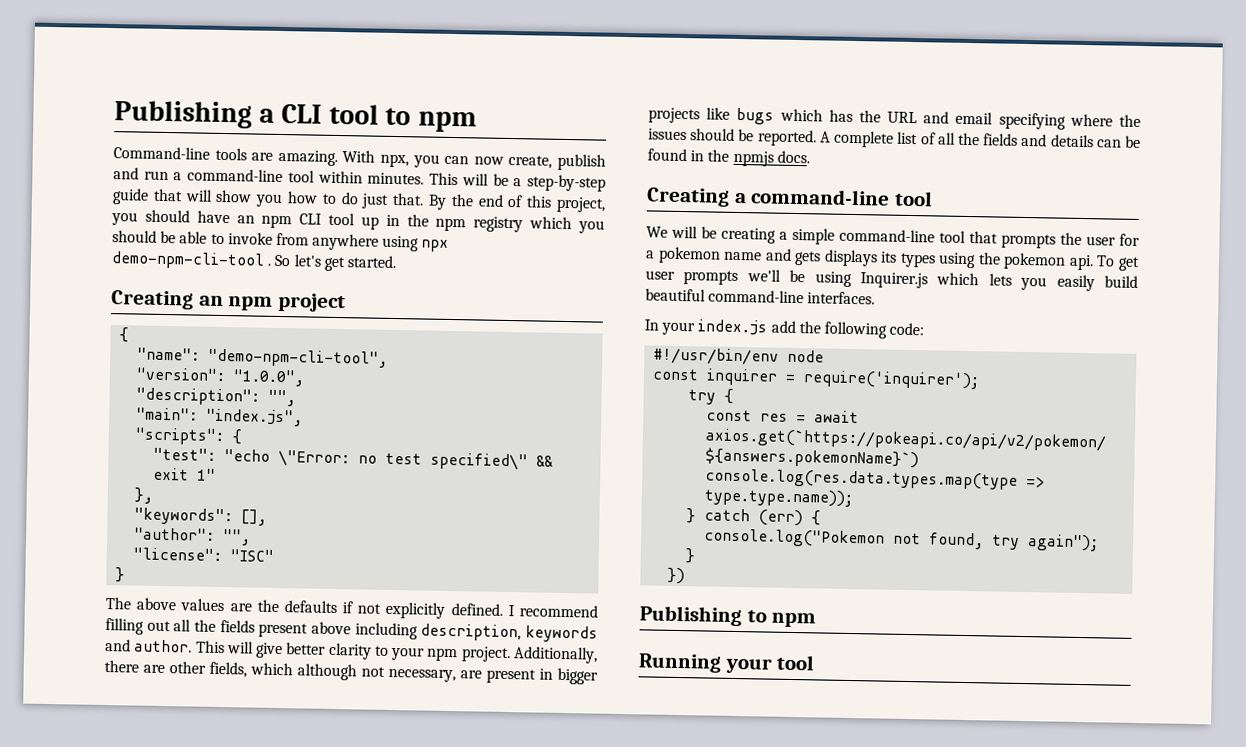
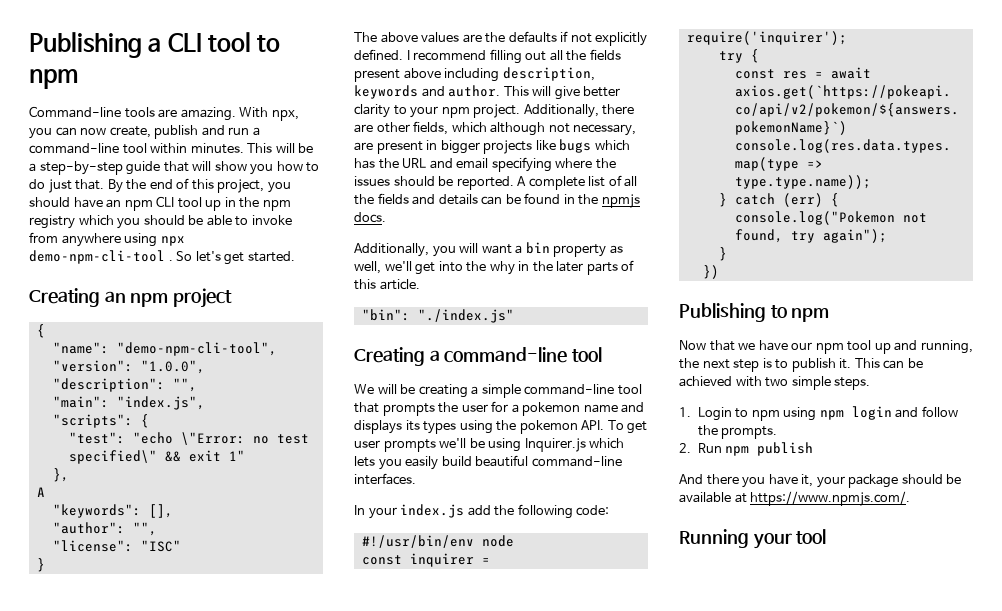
  },
+ A
+ Additionally, you will want a bin property as well, we'll get into the why in the later parts of this article.
+ "bin": "./index.js"
- We will be creating a simple command-line tool that prompts the user for a pokemon name and gets displays its types using the pokemon api. To get user prompts we'll be using Inquirer.js which lets you easily build beautiful command-line interfaces.
+ We will be creating a simple command-line tool that prompts the user for a pokemon name and displays its types using the pokemon API. To get user prompts we'll be using Inquirer.js which lets you easily build beautiful command-line interfaces.
+ Now that we have our npm tool up and running, the next step is to publish it. This can be achieved with two simple steps.
+ 1. Login to npm using npm login and follow the prompts.
+ 2. Run npm publish
+ And there you have it, your package should be available at https://www.npmjs.com/.

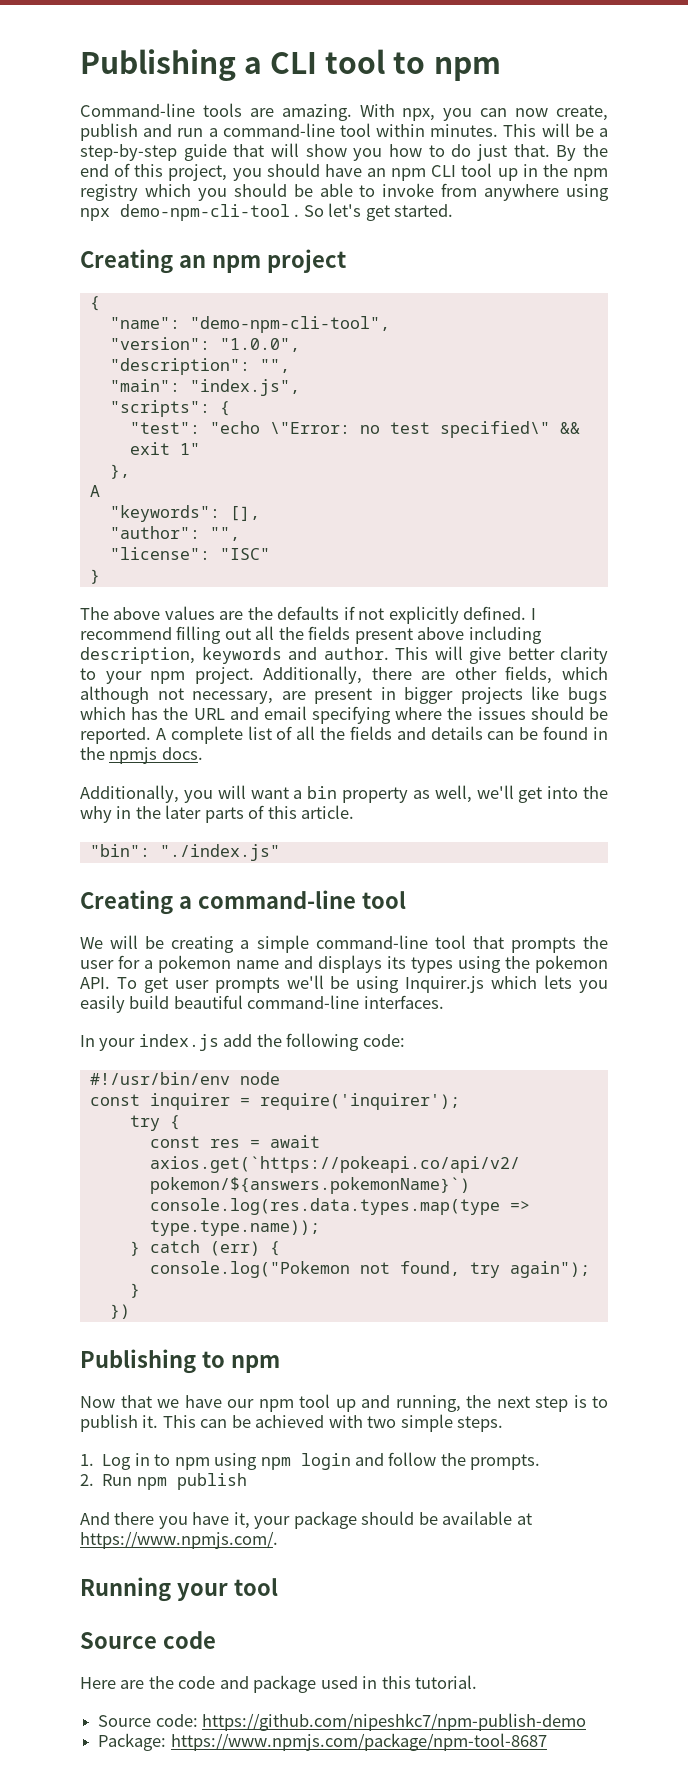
- 1. Login to npm using npm login and follow the prompts.
+ 1. Log in to npm using npm login and follow the prompts.
+ Source code
+ Here are the code and package used in this tutorial.
+ Source code: https://github.com/nipeshkc7/npm-publish-demo
+ Package: https://www.npmjs.com/package/npm-tool-8687

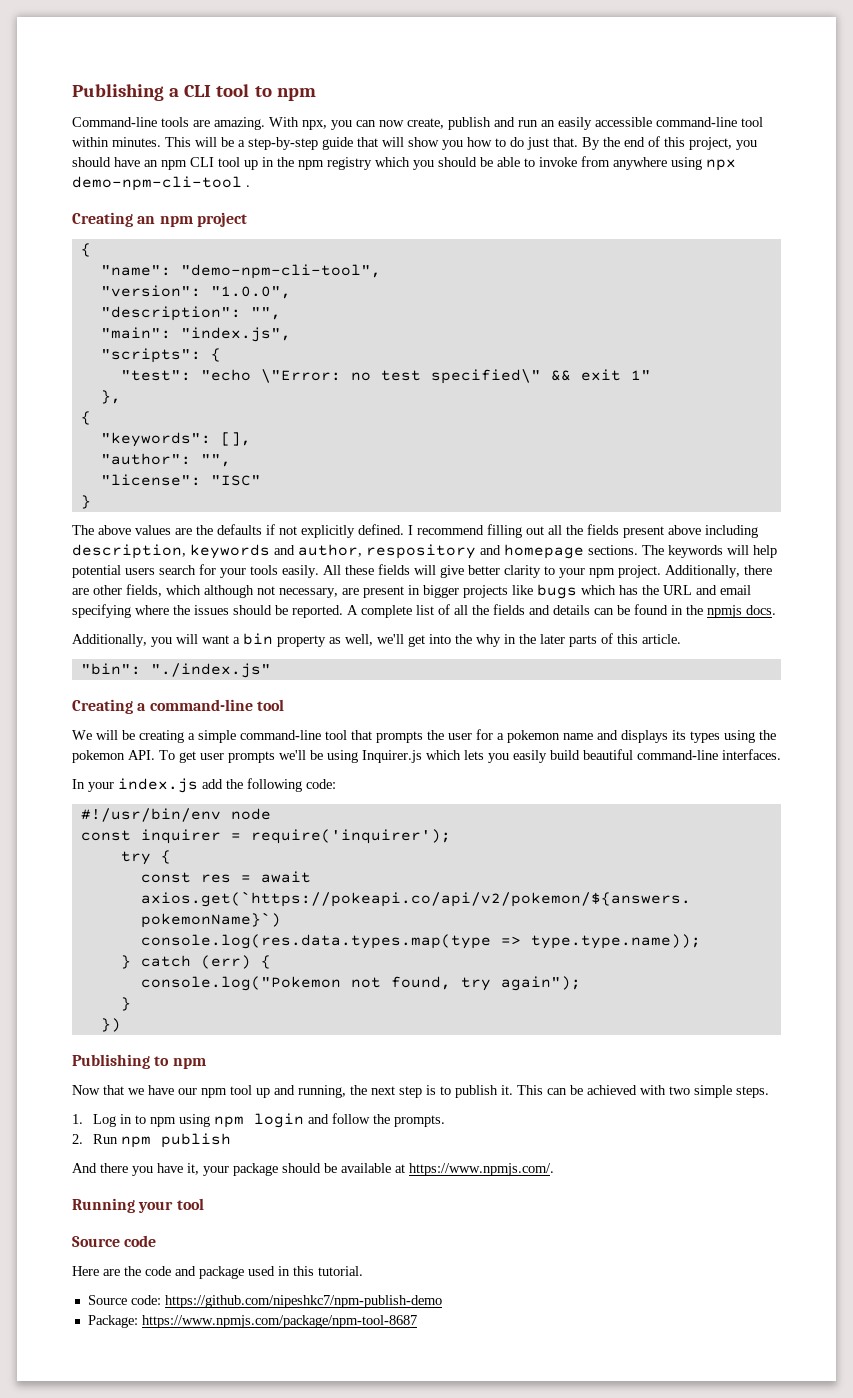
- With npx, you can now create, publish and run a command-line tool within minutes.
+ With npx, you can now create, publish and run an easily accessible command-line tool within minutes.
- So let's get started.
  },
- A
+ {
- I recommend filling out all the fields present above including description, keywords and author. This will give better clarity to your npm project.
+ I recommend filling out all the fields present above including description, keywords and author, respository and homepage sections. The keywords will help potential users search for your tools easily. All these fields will give better clarity to your npm project.

